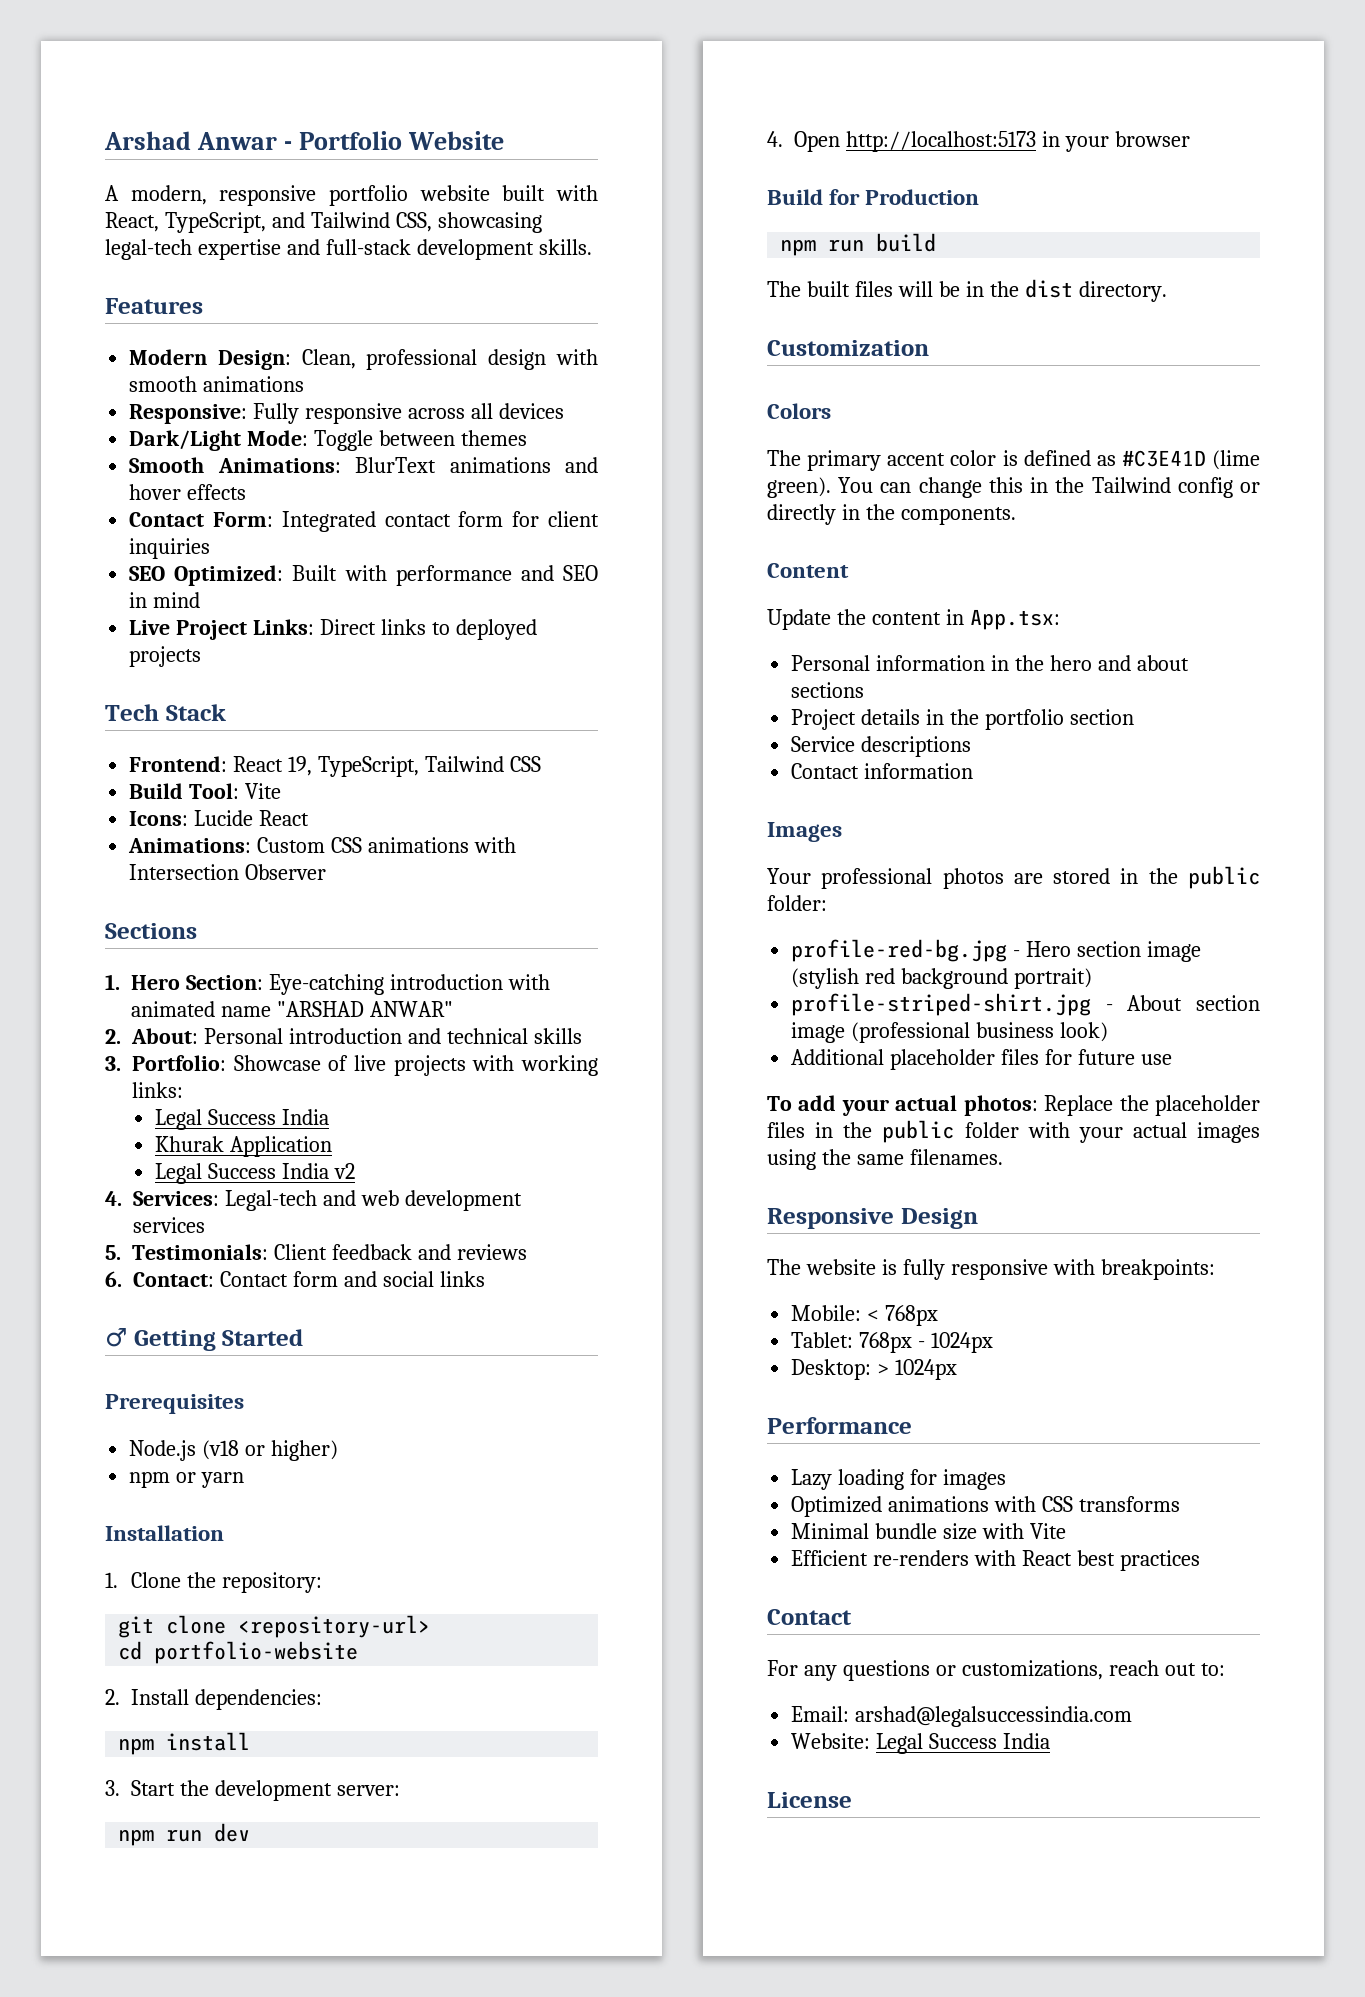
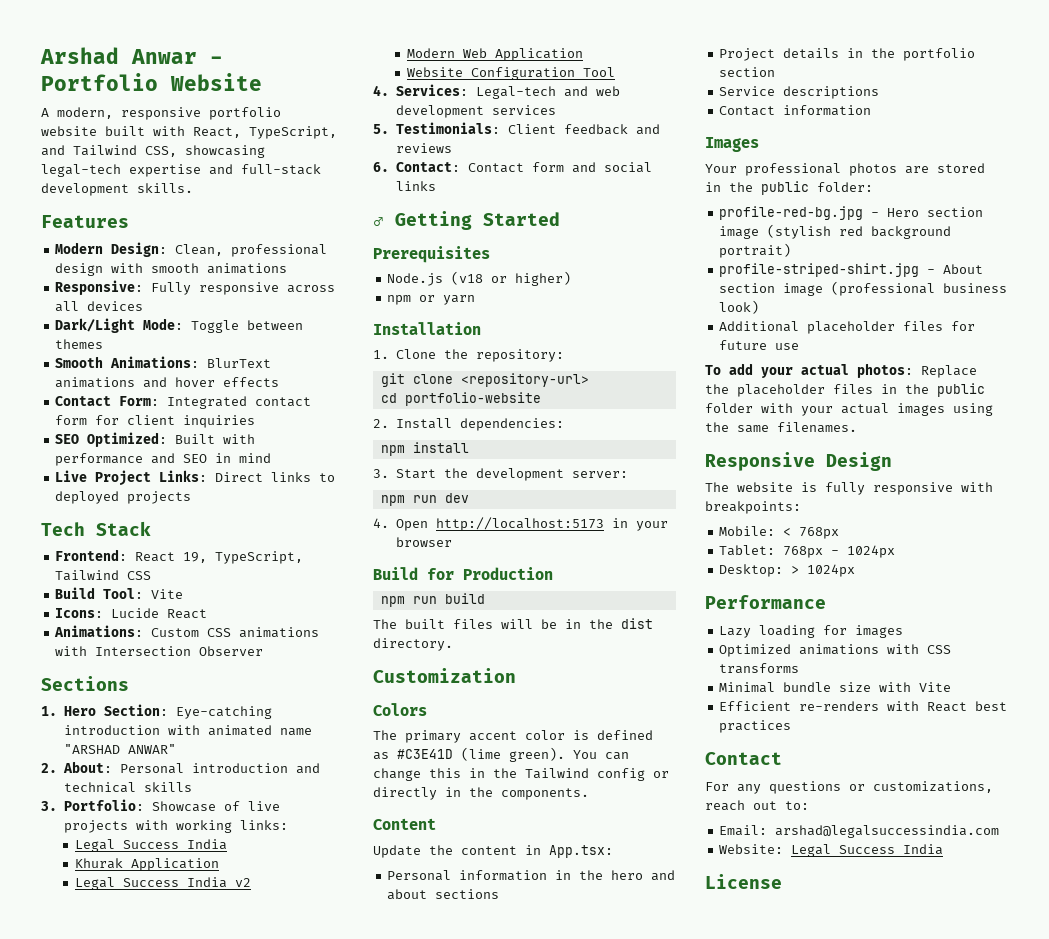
+ Modern Web Application
+ Website Configuration Tool

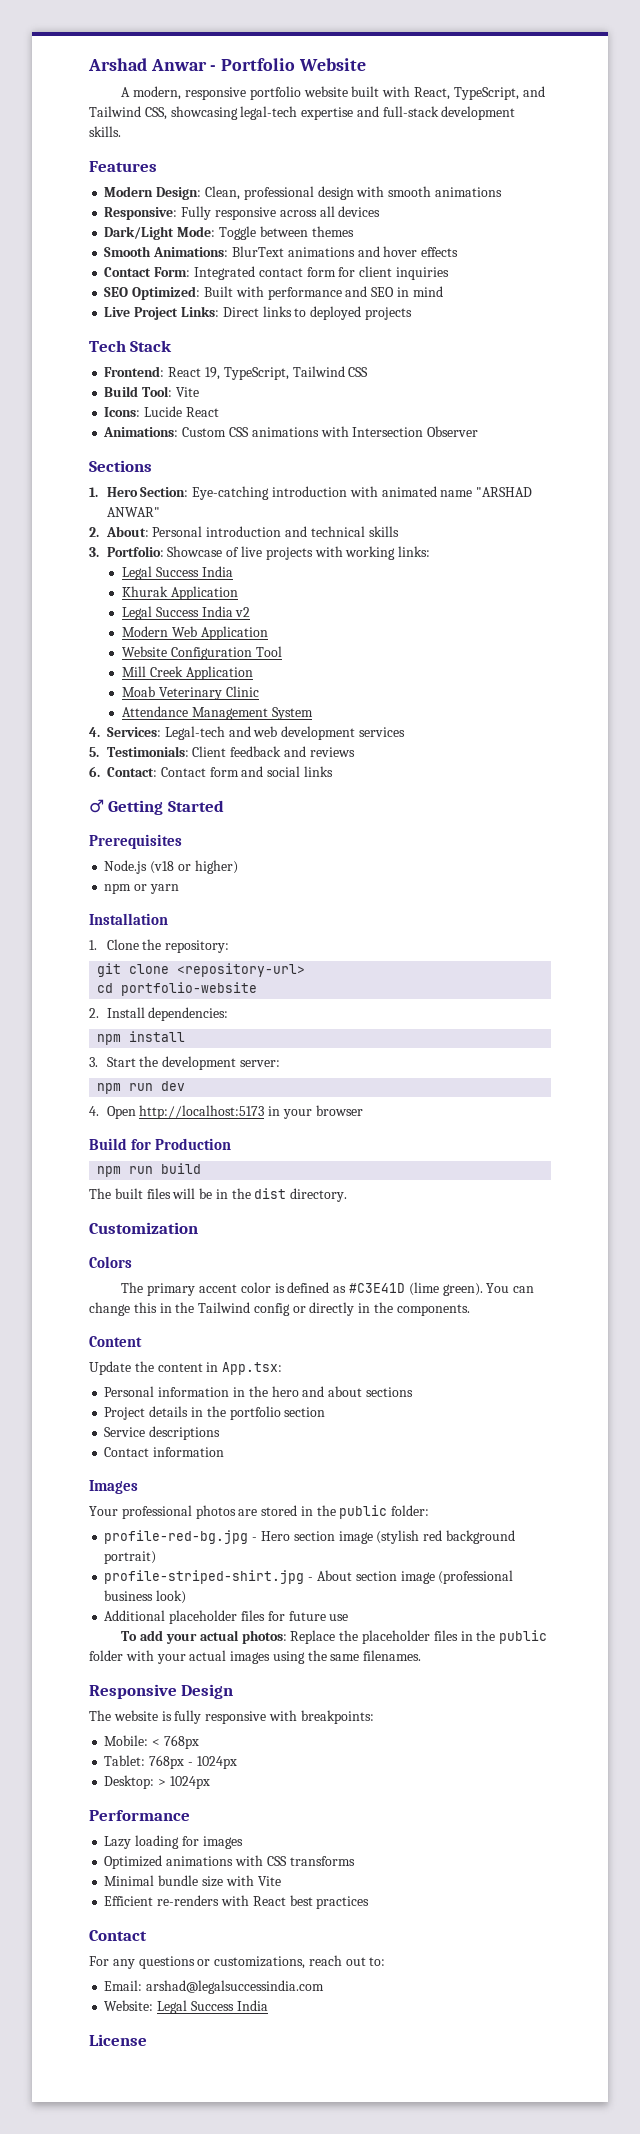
+ Mill Creek Application
+ Moab Veterinary Clinic
+ Attendance Management System

